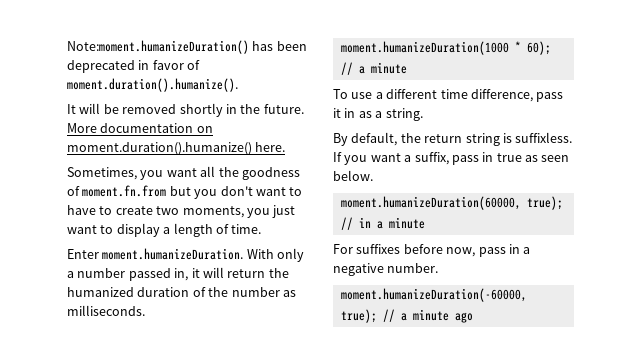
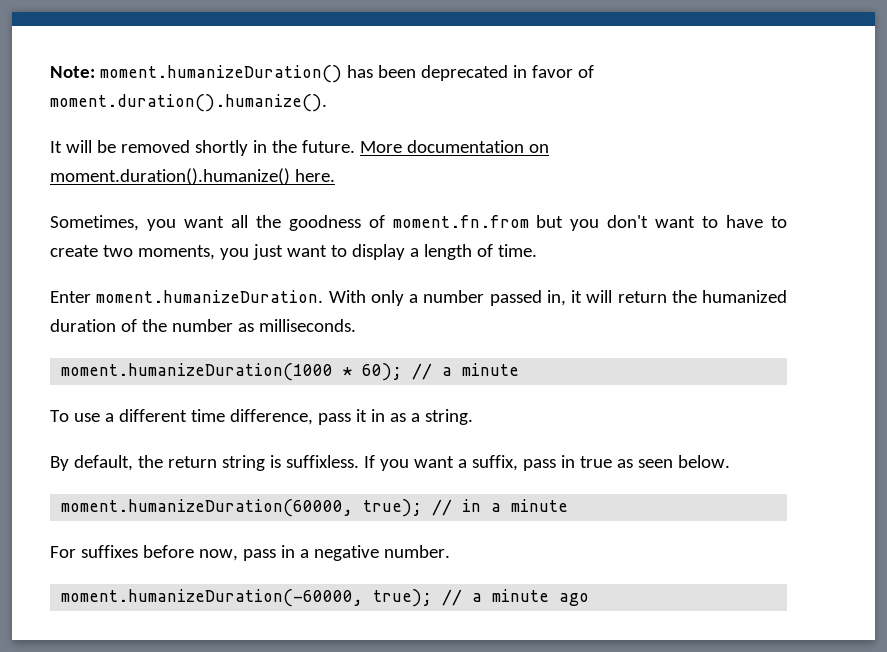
- Note:moment.humanizeDuration() has been deprecated in favor of moment.duration().humanize().
+ Note: moment.humanizeDuration() has been deprecated in favor of moment.duration().humanize().

